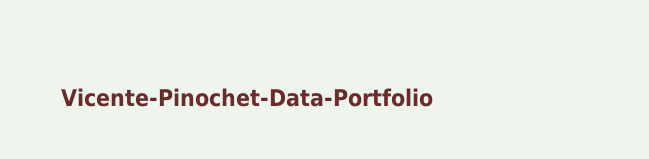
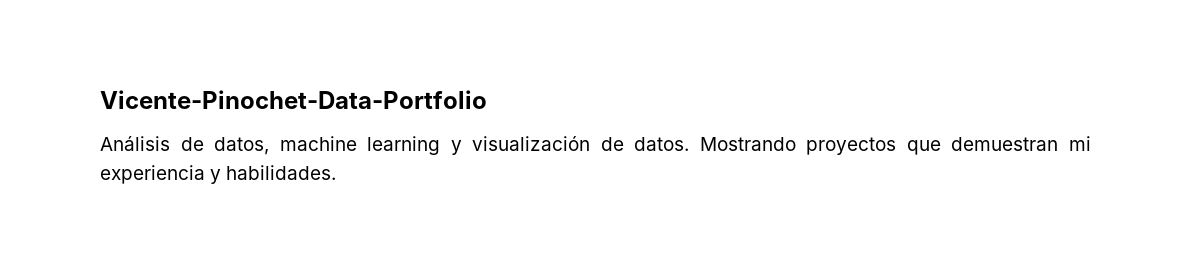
+ Análisis de datos, machine learning y visualización de datos. Mostrando proyectos que demuestran mi experiencia y habilidades.

